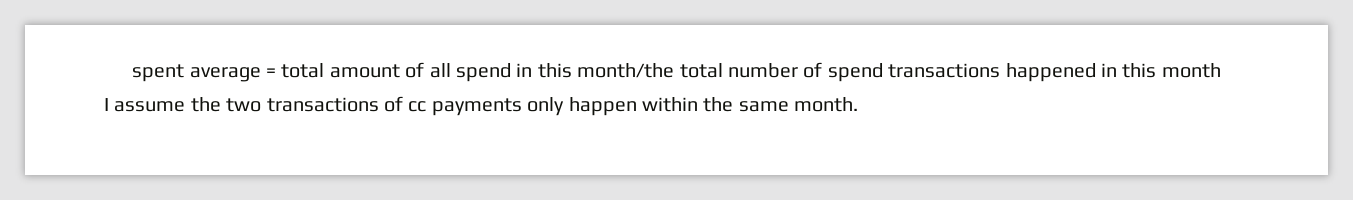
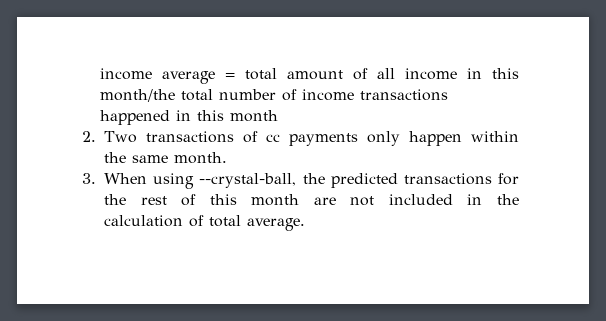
- spent average = total amount of all spend in this month/the total number of spend transactions happened in this month
+ income average = total amount of all income in this month/the total number of income transactions happened in this month
- I assume the two transactions of cc payments only happen within the same month.
+ 2. Two transactions of cc payments only happen within the same month.
+ 3. When using --crystal-ball, the predicted transactions for the rest of this month are not included in the calculation of total average.

